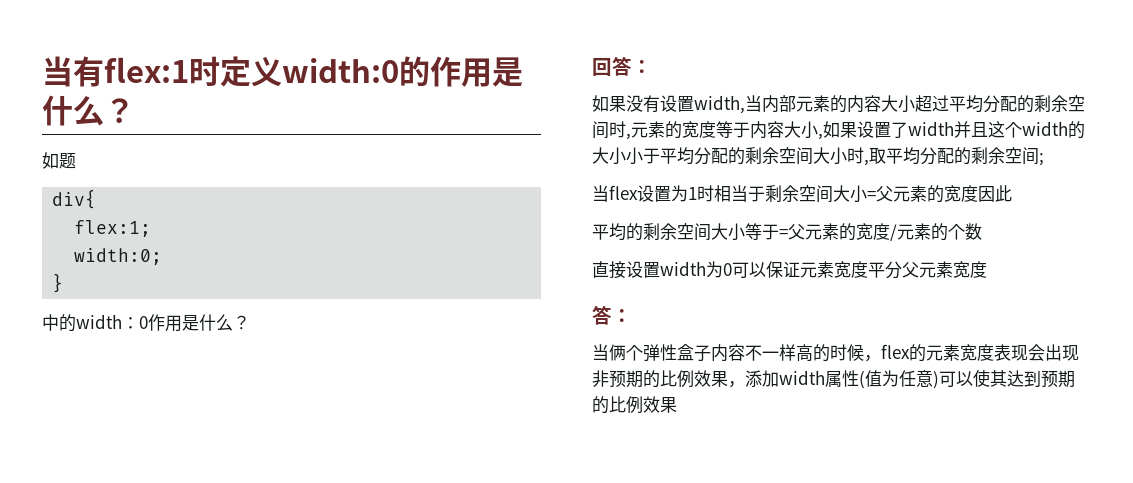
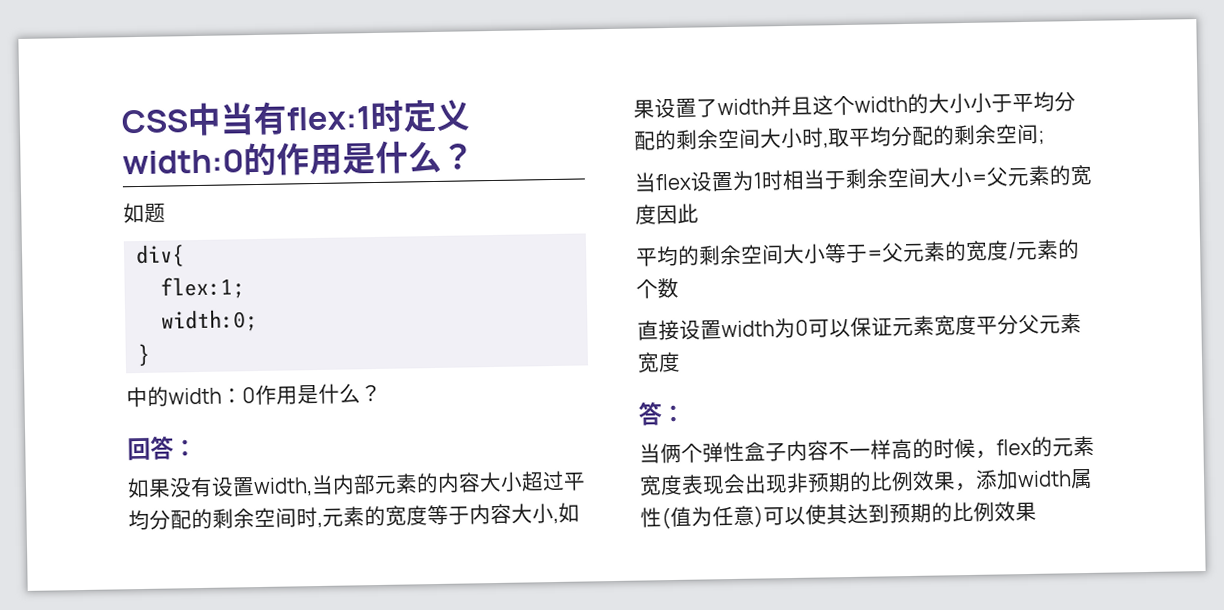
- 当有flex:1时定义width:0的作用是什么？
+ CSS中当有flex:1时定义width:0的作用是什么？

